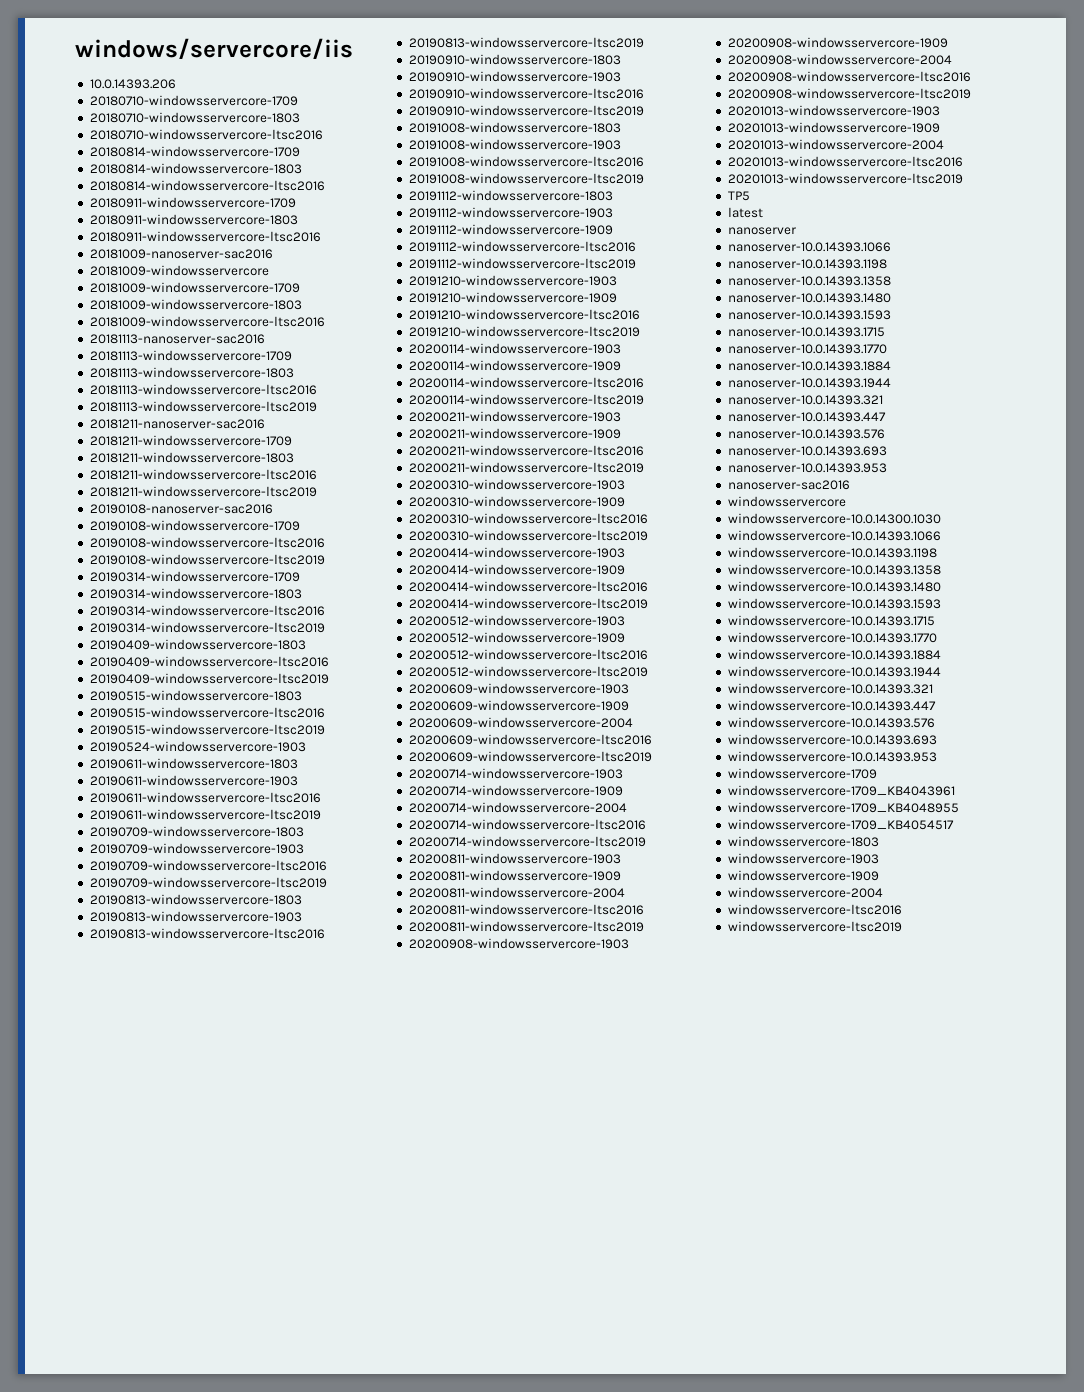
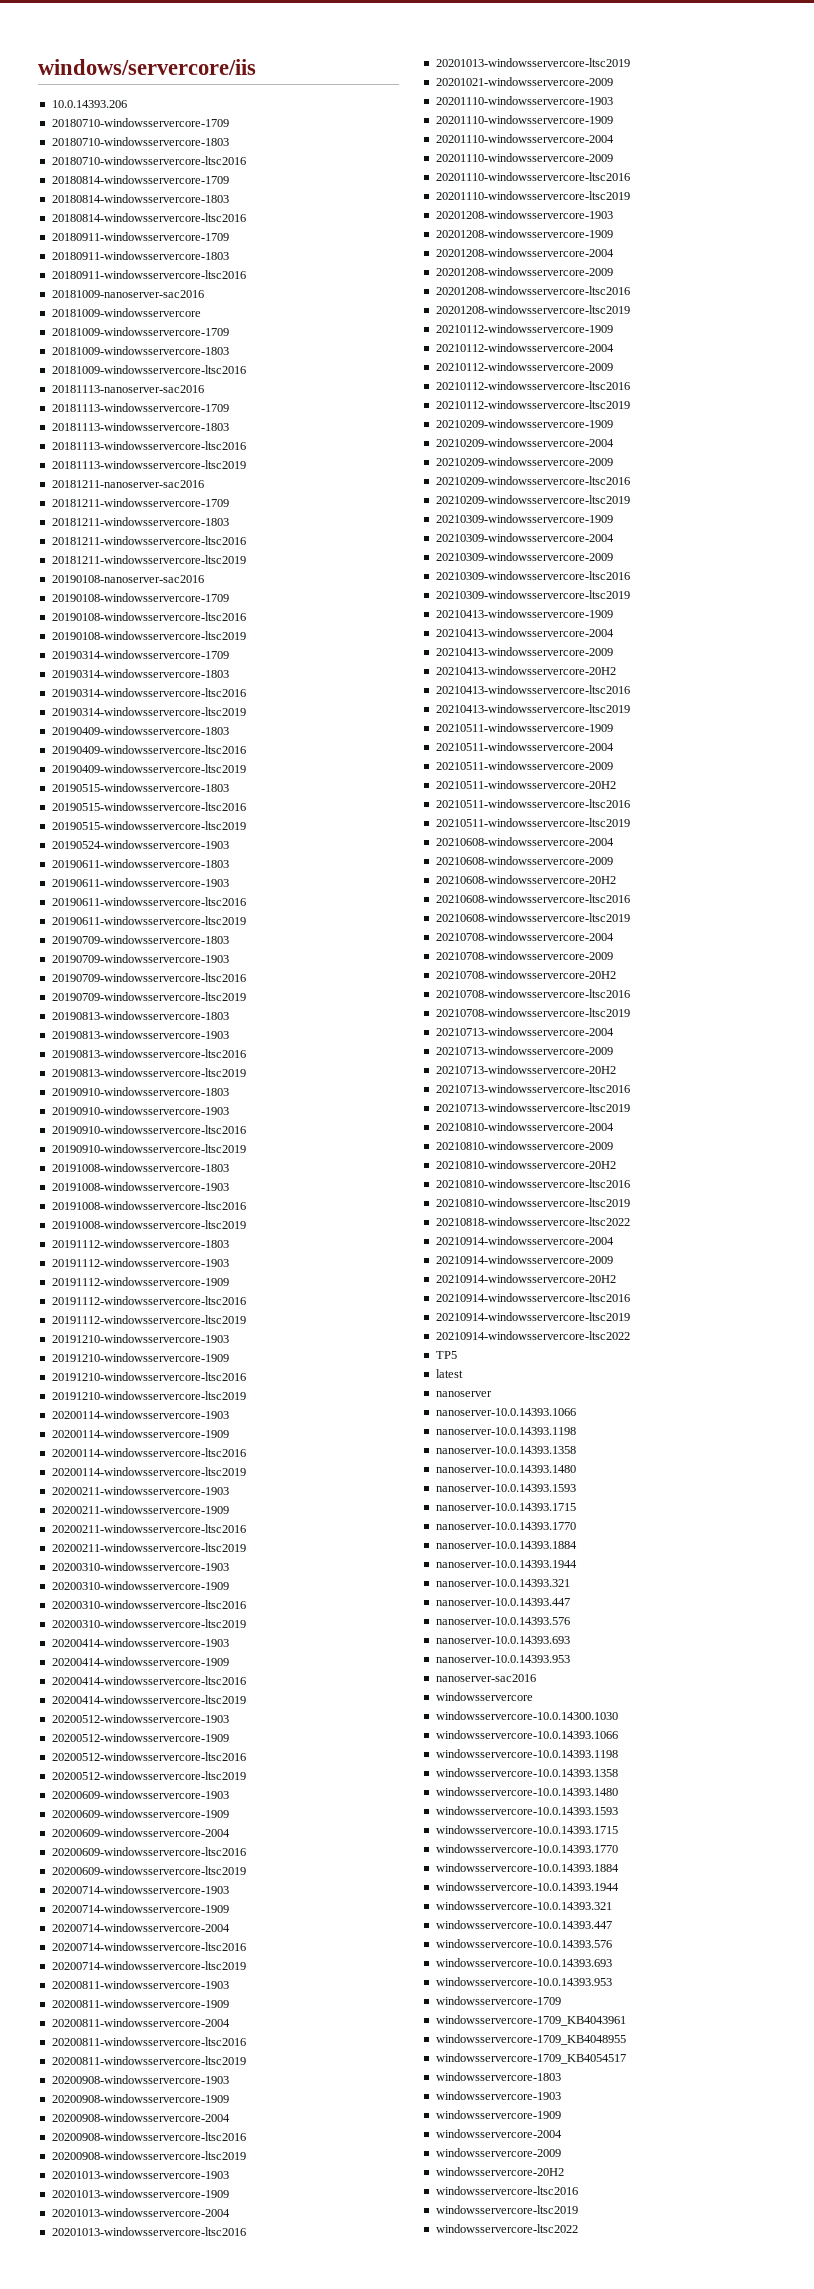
+ 20201021-windowsservercore-2009
+ 20201110-windowsservercore-1903
+ 20201110-windowsservercore-1909
+ 20201110-windowsservercore-2004
+ 20201110-windowsservercore-2009
+ 20201110-windowsservercore-ltsc2016
+ 20201110-windowsservercore-ltsc2019
+ 20201208-windowsservercore-1903
+ 20201208-windowsservercore-1909
+ 20201208-windowsservercore-2004
+ 20201208-windowsservercore-2009
+ 20201208-windowsservercore-ltsc2016
+ 20201208-windowsservercore-ltsc2019
+ 20210112-windowsservercore-1909
+ 20210112-windowsservercore-2004
+ 20210112-windowsservercore-2009
+ 20210112-windowsservercore-ltsc2016
+ 20210112-windowsservercore-ltsc2019
+ 20210209-windowsservercore-1909
+ 20210209-windowsservercore-2004
+ 20210209-windowsservercore-2009
+ 20210209-windowsservercore-ltsc2016
+ 20210209-windowsservercore-ltsc2019
+ 20210309-windowsservercore-1909
+ 20210309-windowsservercore-2004
+ 20210309-windowsservercore-2009
+ 20210309-windowsservercore-ltsc2016
+ 20210309-windowsservercore-ltsc2019
+ 20210413-windowsservercore-1909
+ 20210413-windowsservercore-2004
+ 20210413-windowsservercore-2009
+ 20210413-windowsservercore-20H2
+ 20210413-windowsservercore-ltsc2016
+ 20210413-windowsservercore-ltsc2019
+ 20210511-windowsservercore-1909
+ 20210511-windowsservercore-2004
+ 20210511-windowsservercore-2009
+ 20210511-windowsservercore-20H2
+ 20210511-windowsservercore-ltsc2016
+ 20210511-windowsservercore-ltsc2019
+ 20210608-windowsservercore-2004
+ 20210608-windowsservercore-2009
+ 20210608-windowsservercore-20H2
+ 20210608-windowsservercore-ltsc2016
+ 20210608-windowsservercore-ltsc2019
+ 20210708-windowsservercore-2004
+ 20210708-windowsservercore-2009
+ 20210708-windowsservercore-20H2
+ 20210708-windowsservercore-ltsc2016
+ 20210708-windowsservercore-ltsc2019
+ 20210713-windowsservercore-2004
+ 20210713-windowsservercore-2009
+ 20210713-windowsservercore-20H2
+ 20210713-windowsservercore-ltsc2016
+ 20210713-windowsservercore-ltsc2019
+ 20210810-windowsservercore-2004
+ 20210810-windowsservercore-2009
+ 20210810-windowsservercore-20H2
+ 20210810-windowsservercore-ltsc2016
+ 20210810-windowsservercore-ltsc2019
+ 20210818-windowsservercore-ltsc2022
+ 20210914-windowsservercore-2004
+ 20210914-windowsservercore-2009
+ 20210914-windowsservercore-20H2
+ 20210914-windowsservercore-ltsc2016
+ 20210914-windowsservercore-ltsc2019
+ 20210914-windowsservercore-ltsc2022
+ windowsservercore-2009
+ windowsservercore-20H2
+ windowsservercore-ltsc2022

